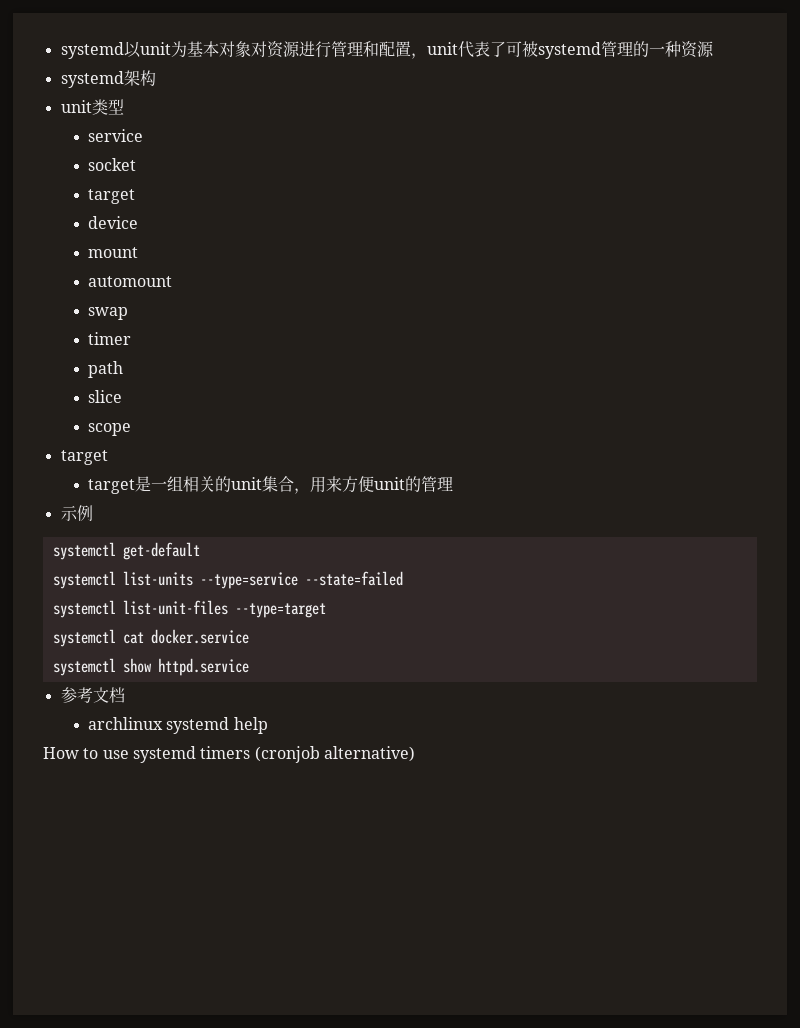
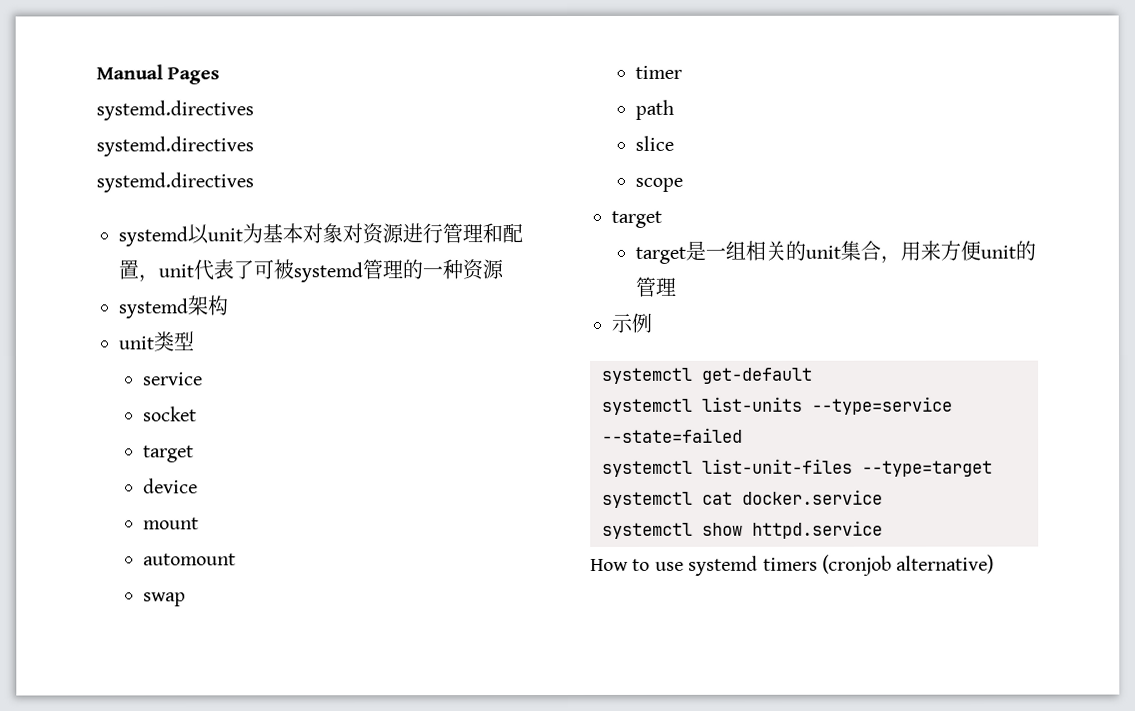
+ Manual Pages
+ systemd.directives
+ systemd.directives
+ systemd.directives
- 参考文档
- archlinux systemd help

